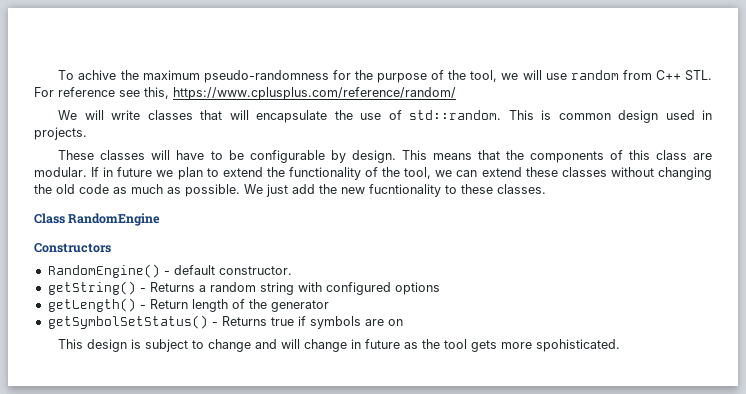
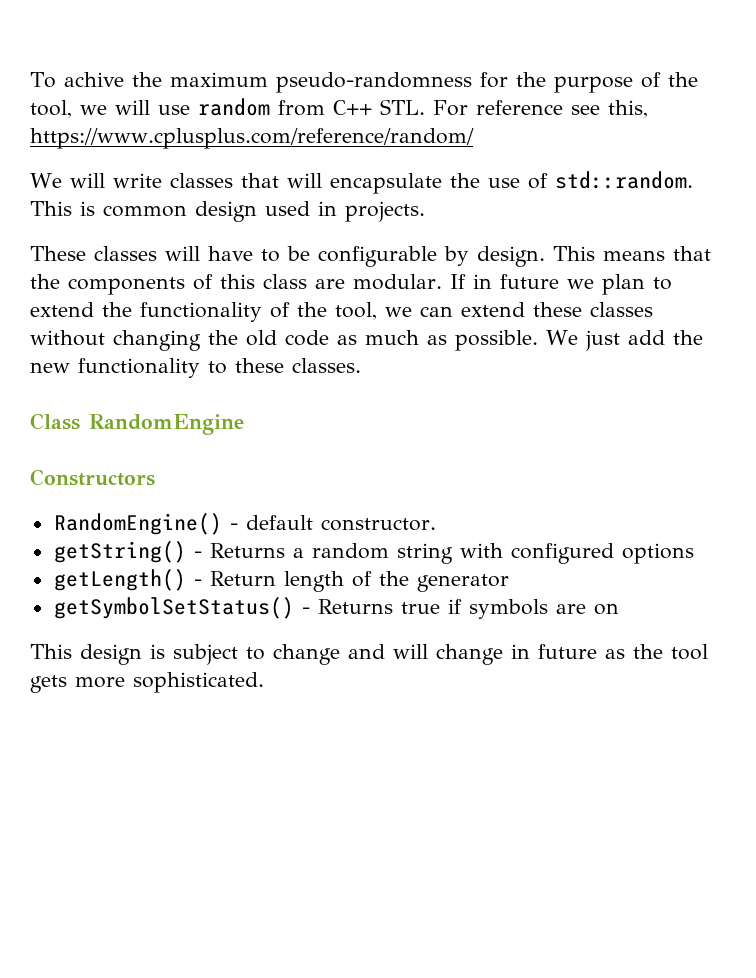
- We just add the new fucntionality to these classes.
+ We just add the new functionality to these classes.
- This design is subject to change and will change in future as the tool gets more spohisticated.
+ This design is subject to change and will change in future as the tool gets more sophisticated.

